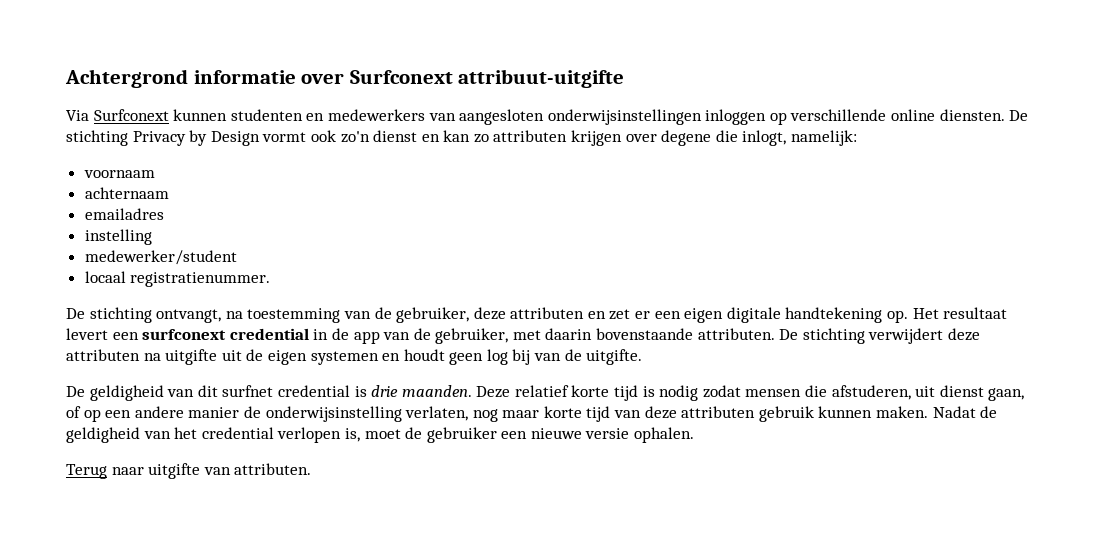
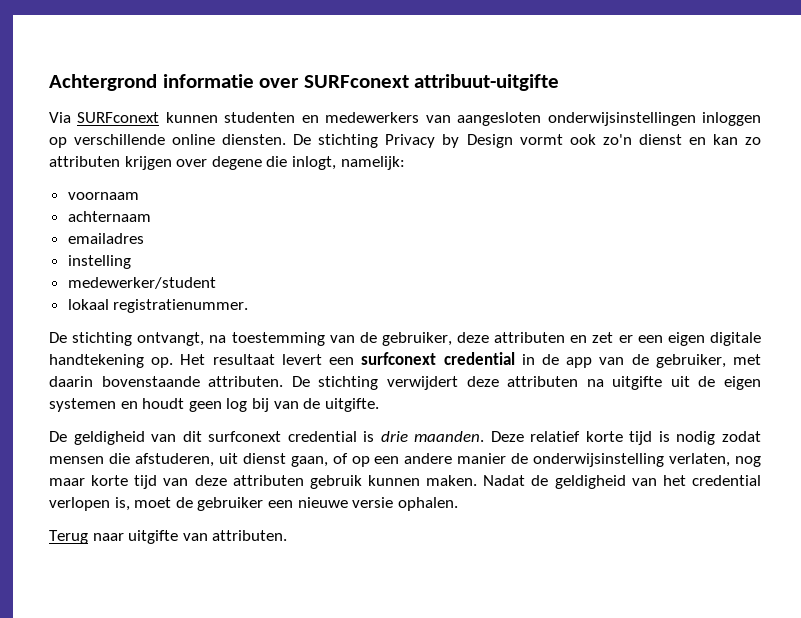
- Achtergrond informatie over Surfconext attribuut-uitgifte
+ Achtergrond informatie over SURFconext attribuut-uitgifte
- Via Surfconext kunnen studenten en medewerkers van aangesloten onderwijsinstellingen inloggen op verschillende online diensten.
+ Via SURFconext kunnen studenten en medewerkers van aangesloten onderwijsinstellingen inloggen op verschillende online diensten.
- locaal registratienummer.
+ lokaal registratienummer.
- De geldigheid van dit surfnet credential is drie maanden.
+ De geldigheid van dit surfconext credential is drie maanden.

